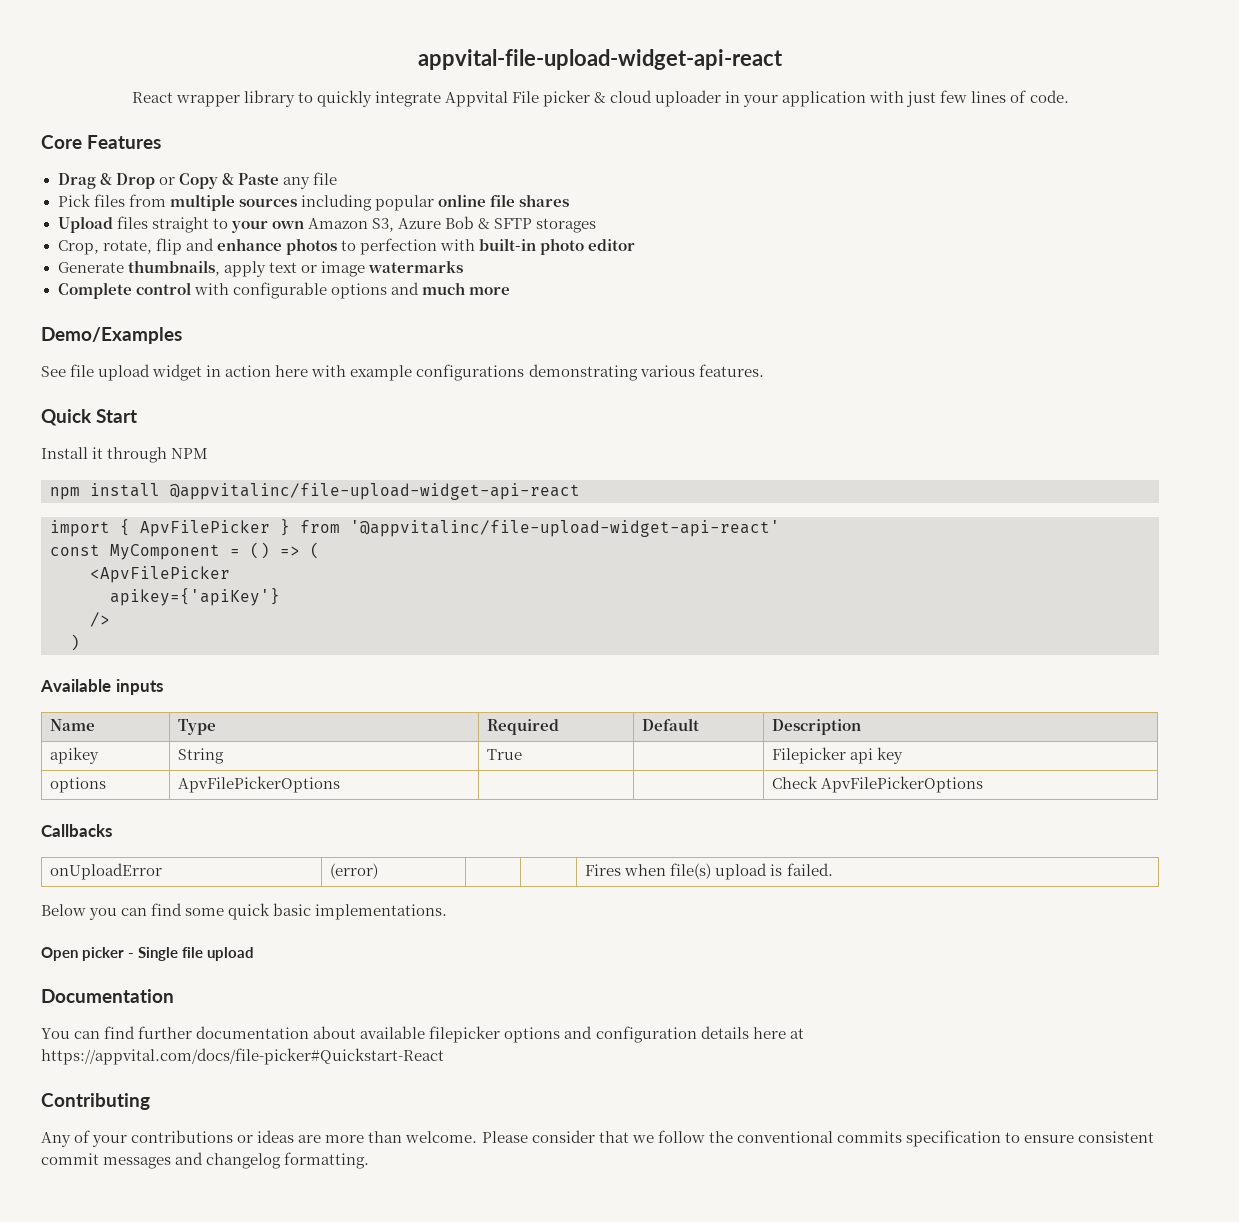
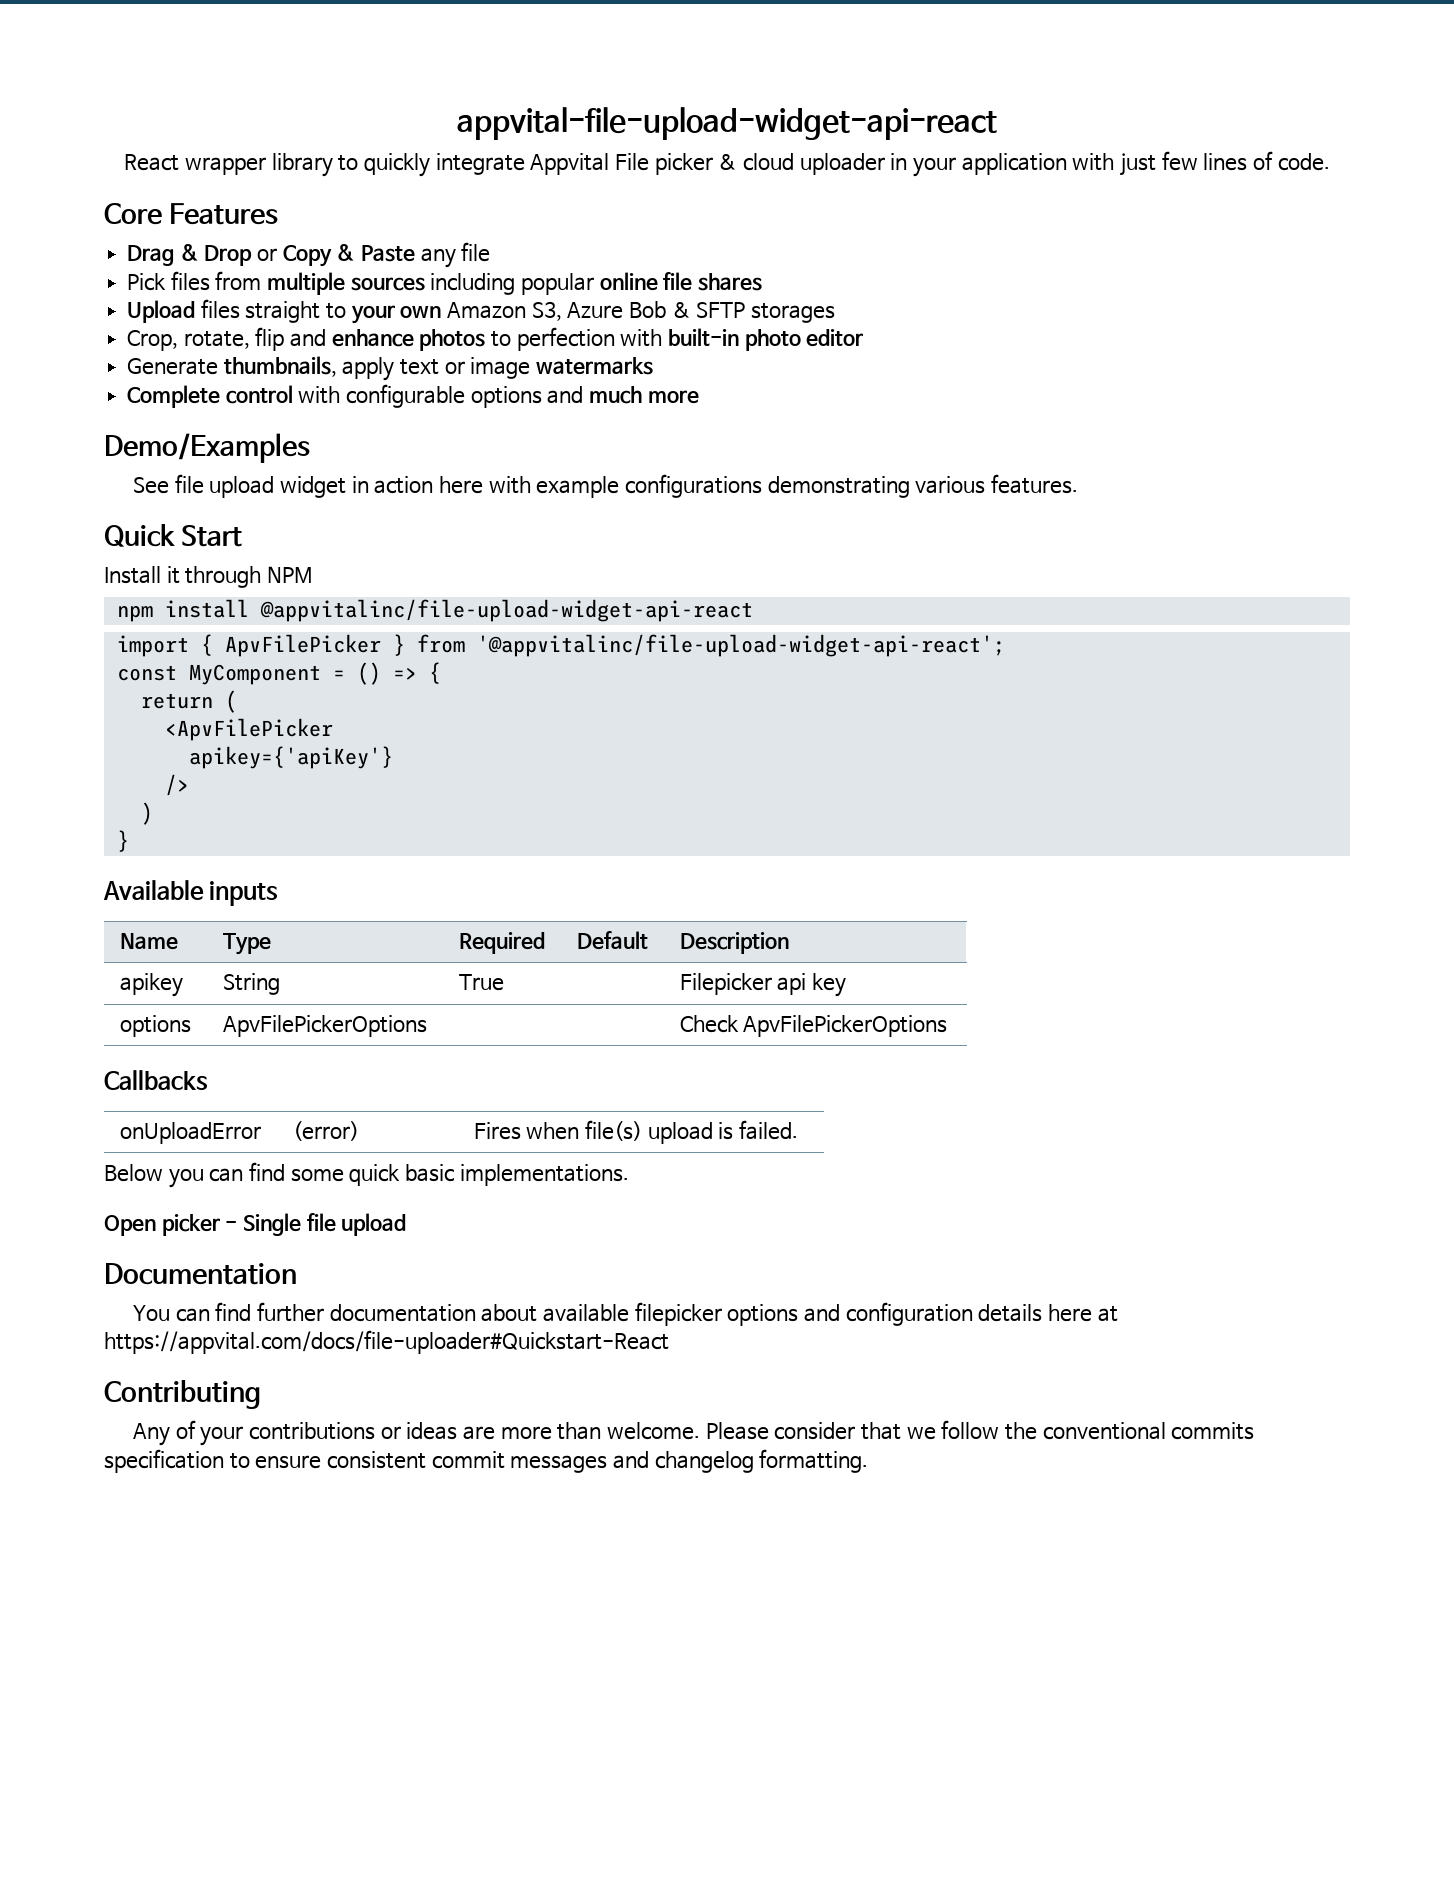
- import { ApvFilePicker } from '@appvitalinc/file-upload-widget-api-react'
+ import { ApvFilePicker } from '@appvitalinc/file-upload-widget-api-react';
- const MyComponent = () => (
+ const MyComponent = () => {
+ return (
  )
+ }
- You can find further documentation about available filepicker options and configuration details here at https://appvital.com/docs/file-picker#Quickstart-React
+ You can find further documentation about available filepicker options and configuration details here at https://appvital.com/docs/file-uploader#Quickstart-React

